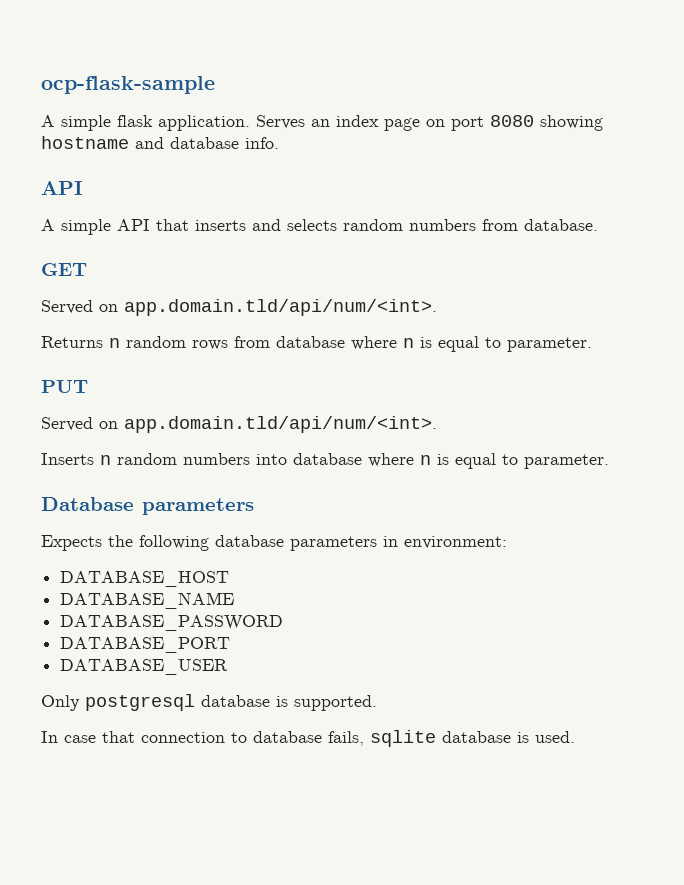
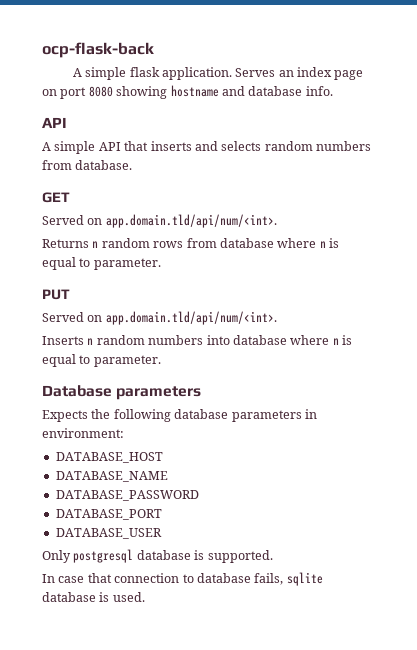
- ocp-flask-sample
+ ocp-flask-back

